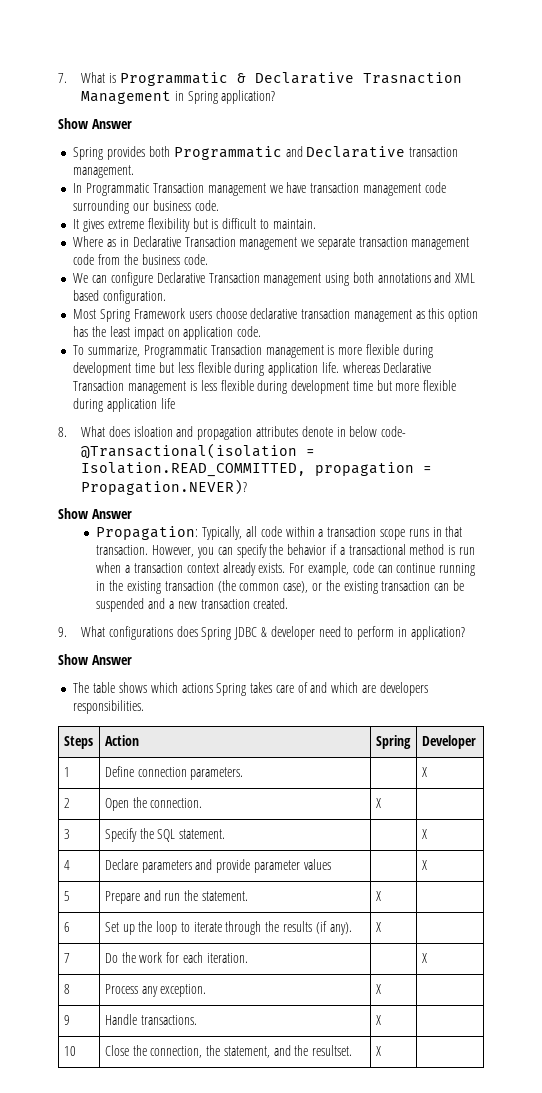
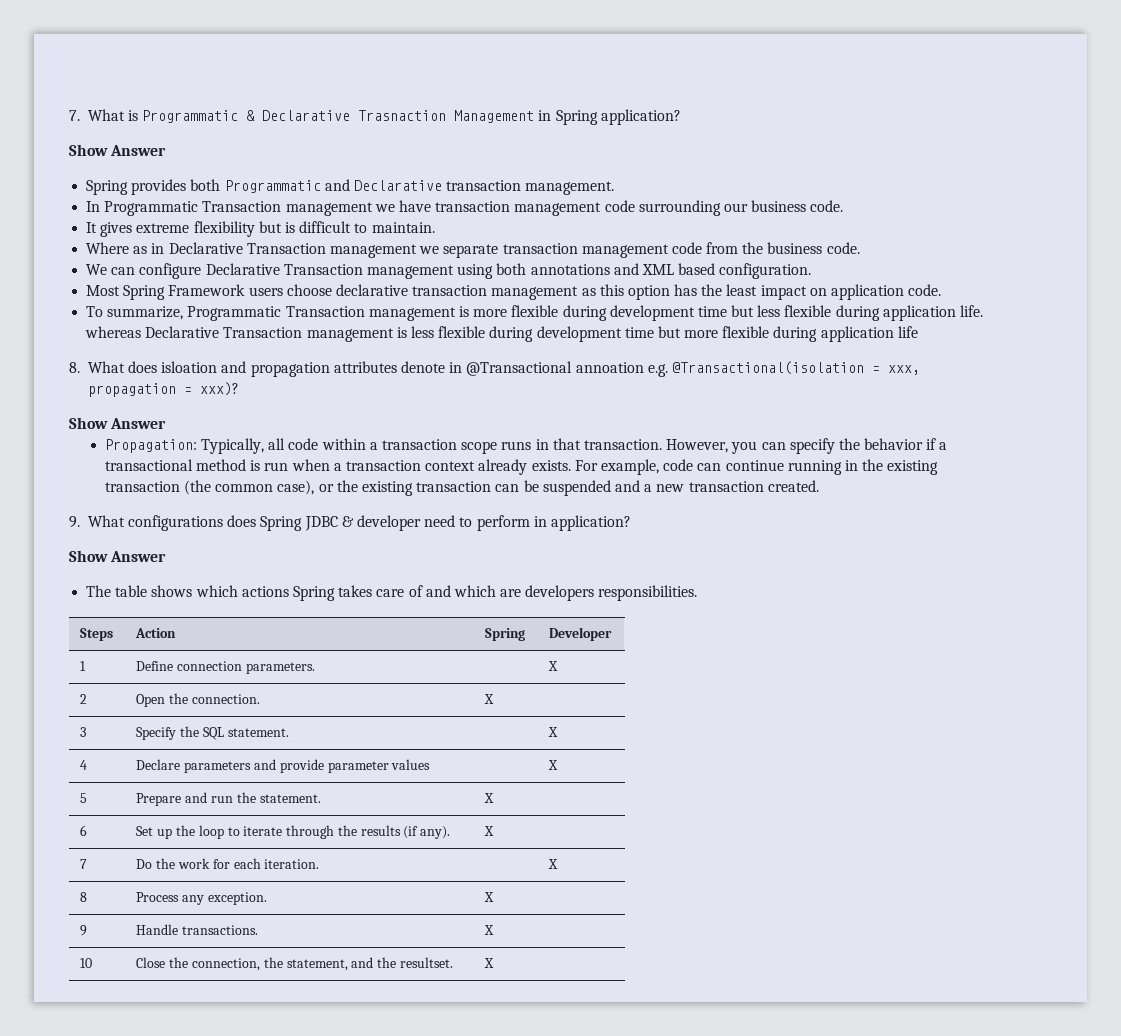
- 8. What does isloation and propagation attributes denote in below code- @Transactional(isolation = Isolation.READ_COMMITTED, propagation = Propagation.NEVER)?
+ 8. What does isloation and propagation attributes denote in @Transactional annoation e.g. @Transactional(isolation = xxx, propagation = xxx)?

